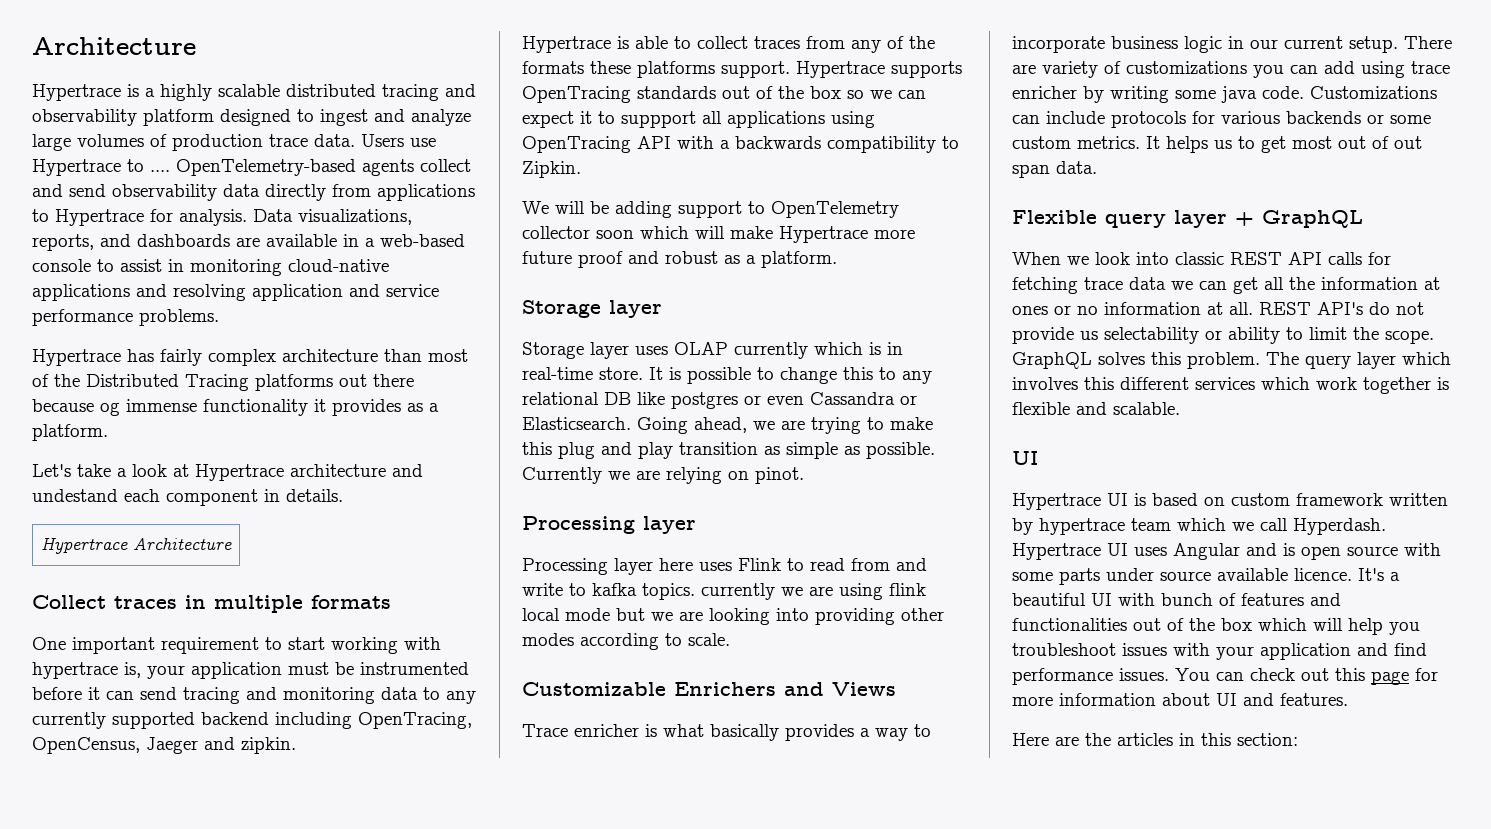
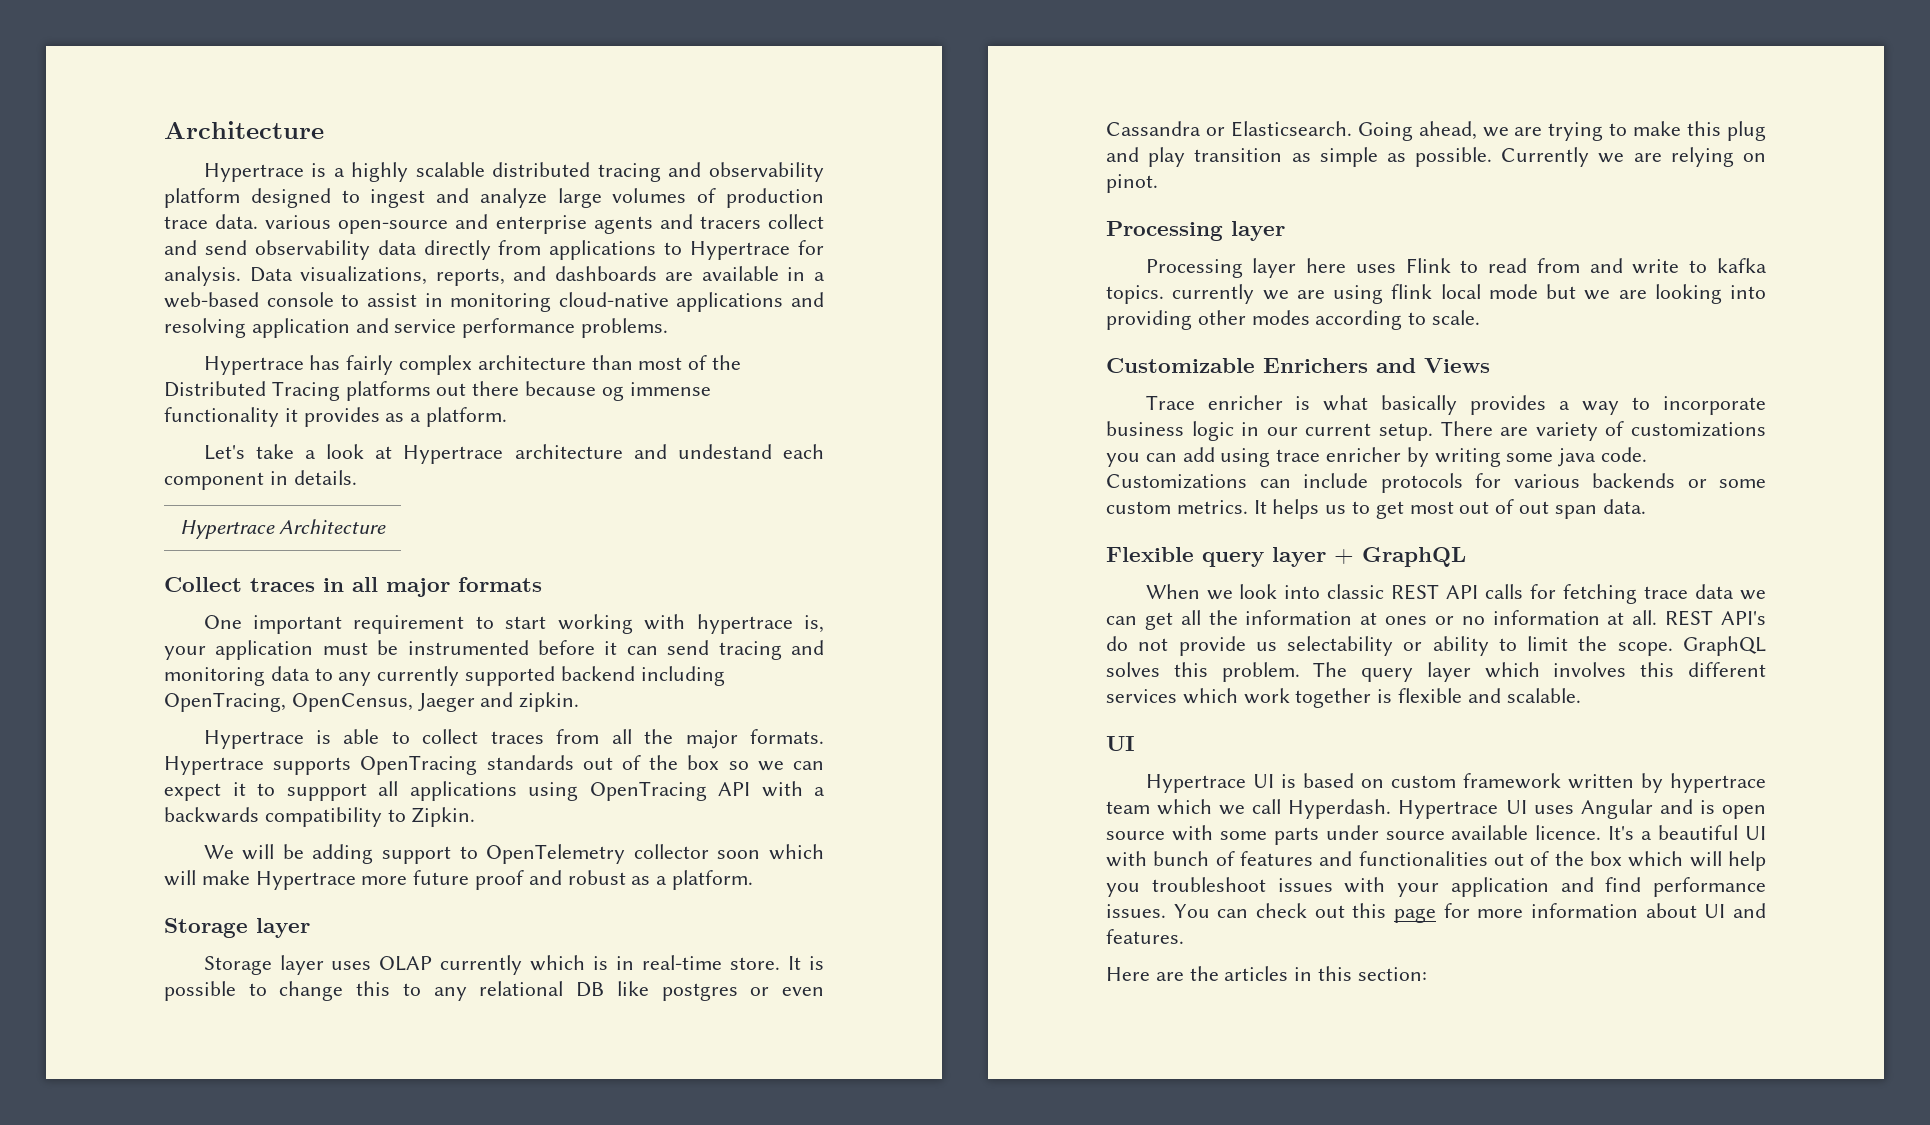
- Hypertrace is a highly scalable distributed tracing and observability platform designed to ingest and analyze large volumes of production trace data. Users use Hypertrace to .... OpenTelemetry-based agents collect and send observability data directly from applications to Hypertrace for analysis.
+ Hypertrace is a highly scalable distributed tracing and observability platform designed to ingest and analyze large volumes of production trace data. various open-source and enterprise agents and tracers collect and send observability data directly from applications to Hypertrace for analysis.
- Collect traces in multiple formats
+ Collect traces in all major formats
- Hypertrace is able to collect traces from any of the formats these platforms support.
+ Hypertrace is able to collect traces from all the major formats.

